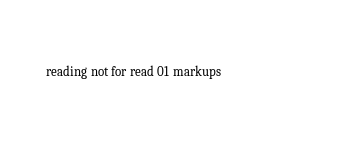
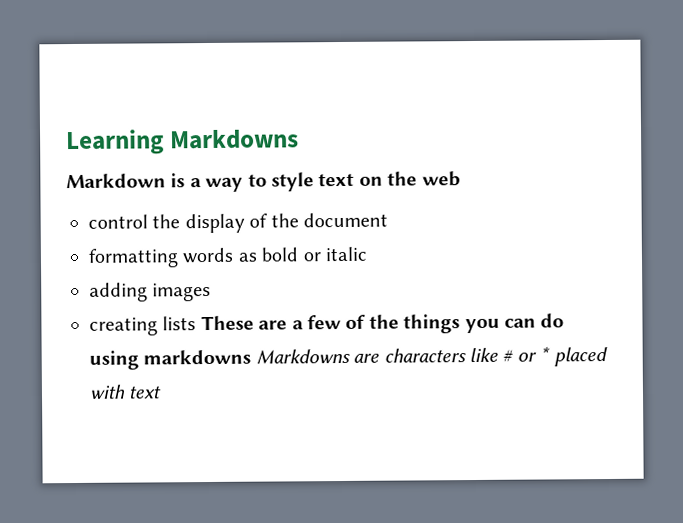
- reading not for read 01 markups
+ Learning Markdowns
+ Markdown is a way to style text on the web
+ control the display of the document
+ formatting words as bold or italic
+ adding images
+ creating lists These are a few of the things you can do using markdowns Markdowns are characters like # or * placed with text

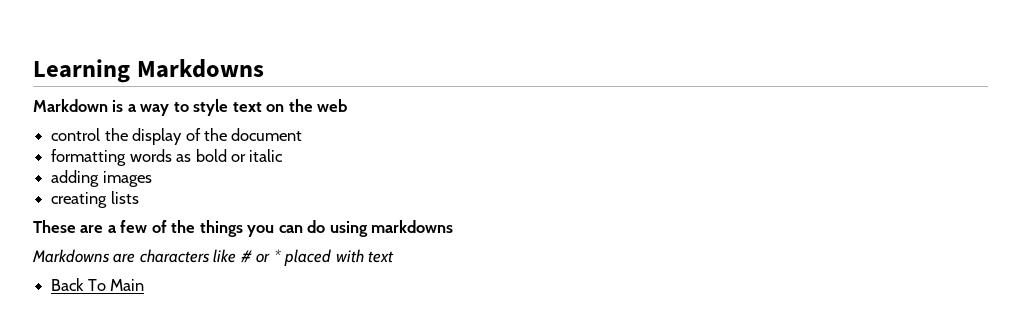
- creating lists These are a few of the things you can do using markdowns Markdowns are characters like # or * placed with text
+ creating lists
+ These are a few of the things you can do using markdowns
+ Markdowns are characters like # or * placed with text
+ Back To Main

